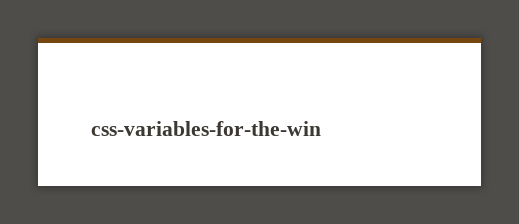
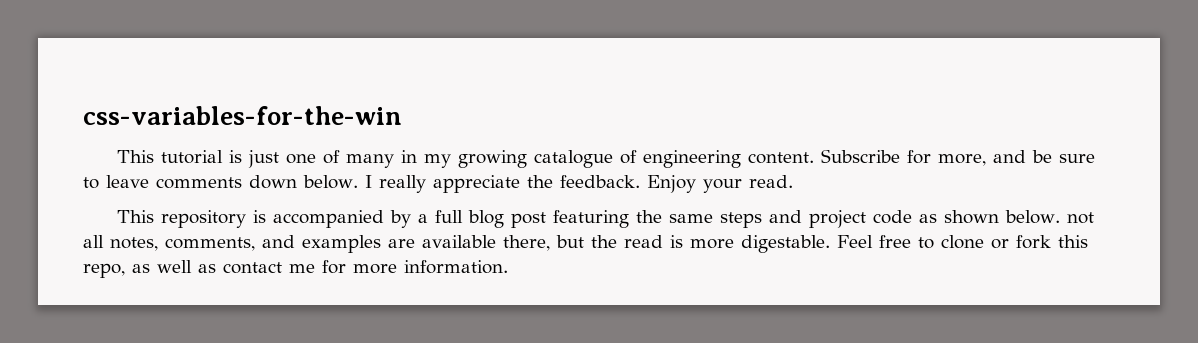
+ This tutorial is just one of many in my growing catalogue of engineering content. Subscribe for more, and be sure to leave comments down below. I really appreciate the feedback. Enjoy your read.
+ This repository is accompanied by a full blog post featuring the same steps and project code as shown below. not all notes, comments, and examples are available there, but the read is more digestable. Feel free to clone or fork this repo, as well as contact me for more information.

